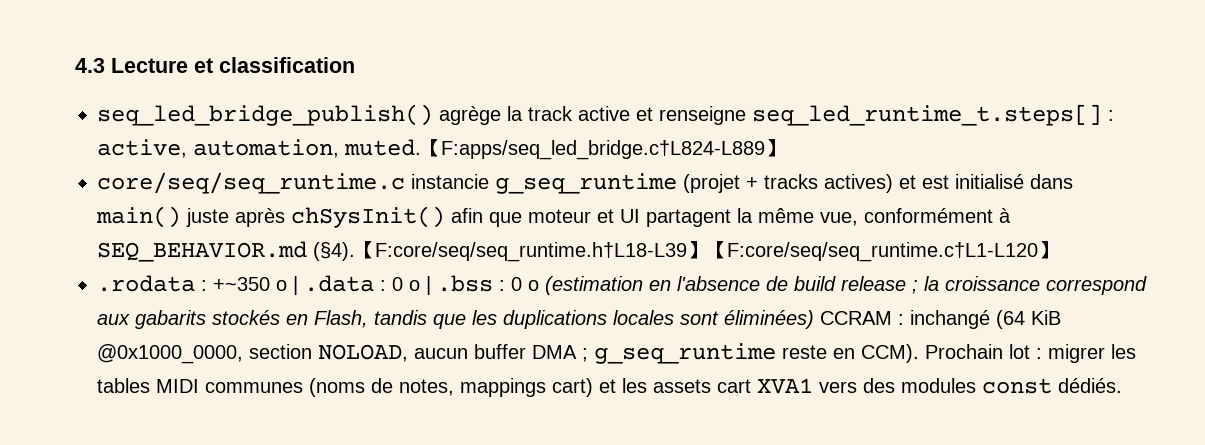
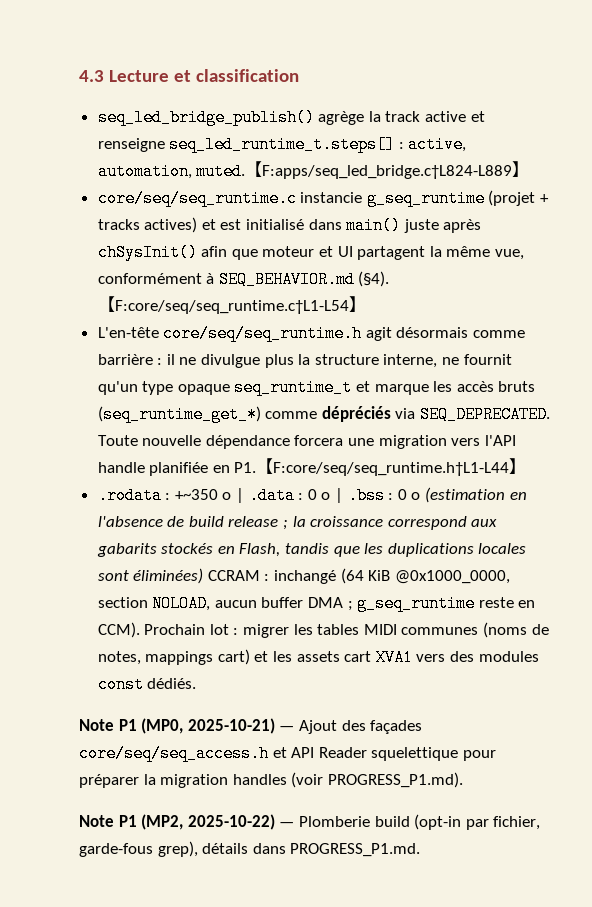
- 【F:core/seq/seq_runtime.h†L18-L39】【F:core/seq/seq_runtime.c†L1-L120】
+ 【F:core/seq/seq_runtime.c†L1-L54】
+ L'en-tête core/seq/seq_runtime.h agit désormais comme barrière : il ne divulgue plus la structure interne, ne fournit qu'un type opaque seq_runtime_t et marque les accès bruts (seq_runtime_get_*) comme dépréciés via SEQ_DEPRECATED. Toute nouvelle dépendance forcera une migration vers l'API handle planifiée en P1.【F:core/seq/seq_runtime.h†L1-L44】
+ Note P1 (MP0, 2025-10-21) — Ajout des façades core/seq/seq_access.h et API Reader squelettique pour préparer la migration handles (voir PROGRESS_P1.md).
+ Note P1 (MP2, 2025-10-22) — Plomberie build (opt-in par fichier, garde-fous grep), détails dans PROGRESS_P1.md.

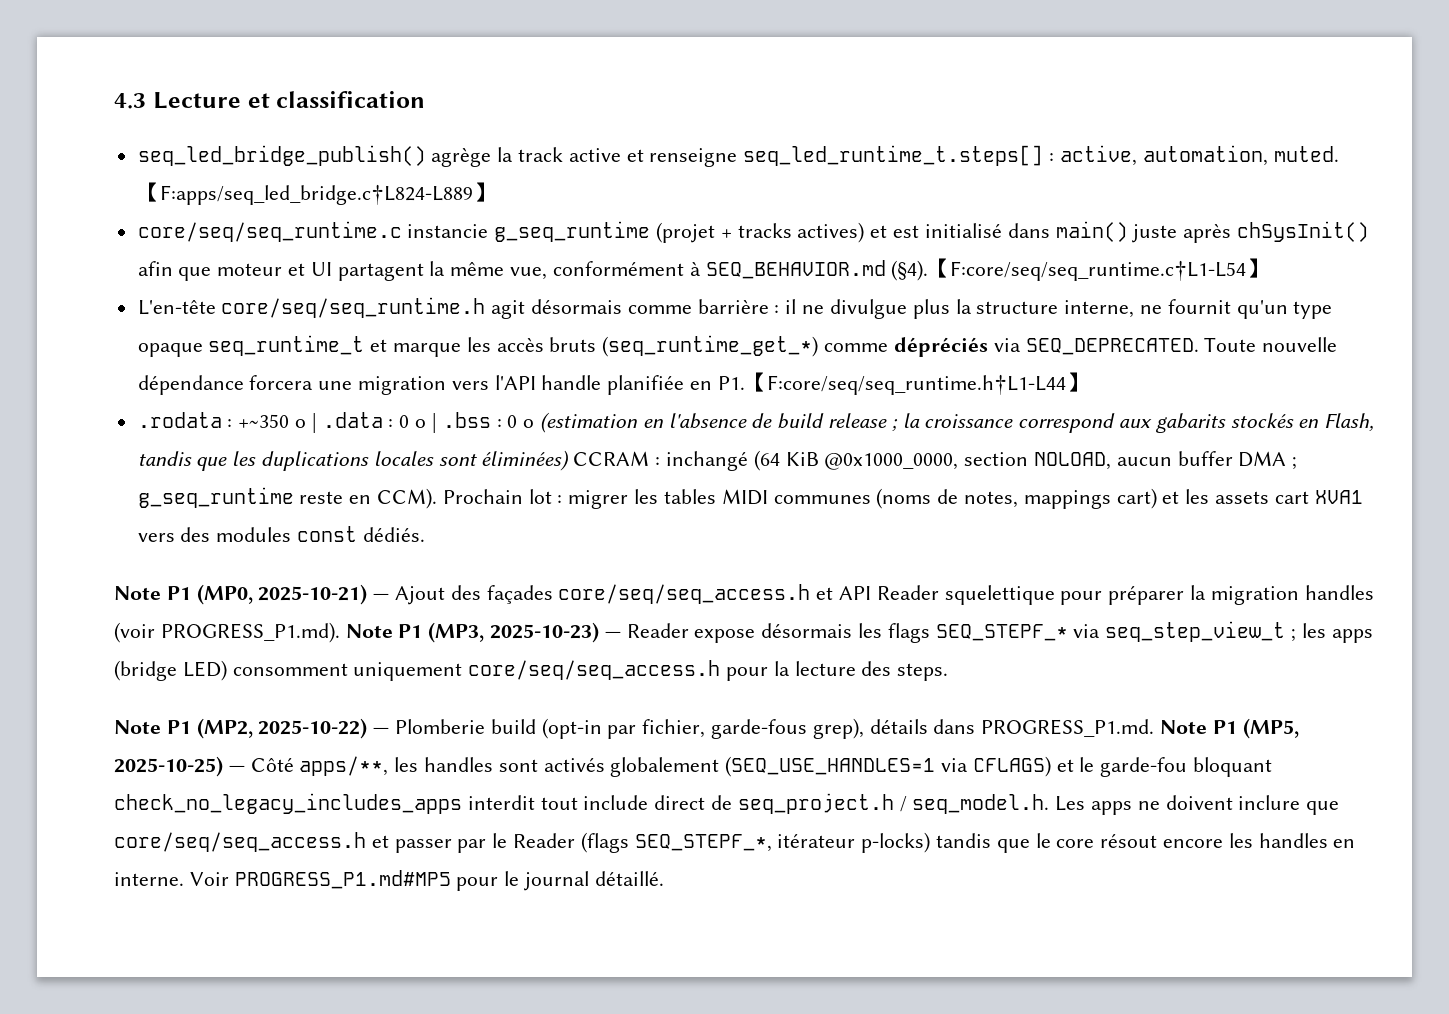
- Note P1 (MP0, 2025-10-21) — Ajout des façades core/seq/seq_access.h et API Reader squelettique pour préparer la migration handles (voir PROGRESS_P1.md).
+ Note P1 (MP0, 2025-10-21) — Ajout des façades core/seq/seq_access.h et API Reader squelettique pour préparer la migration handles (voir PROGRESS_P1.md). Note P1 (MP3, 2025-10-23) — Reader expose désormais les flags SEQ_STEPF_* via seq_step_view_t ; les apps (bridge LED) consomment uniquement core/seq/seq_access.h pour la lecture des steps.
- Note P1 (MP2, 2025-10-22) — Plomberie build (opt-in par fichier, garde-fous grep), détails dans PROGRESS_P1.md.
+ Note P1 (MP2, 2025-10-22) — Plomberie build (opt-in par fichier, garde-fous grep), détails dans PROGRESS_P1.md. Note P1 (MP5, 2025-10-25) — Côté apps/**, les handles sont activés globalement (SEQ_USE_HANDLES=1 via CFLAGS) et le garde-fou bloquant check_no_legacy_includes_apps interdit tout include direct de seq_project.h / seq_model.h. Les apps ne doivent inclure que core/seq/seq_access.h et passer par le Reader (flags SEQ_STEPF_*, itérateur p-locks) tandis que le core résout encore les handles en interne. Voir PROGRESS_P1.md#MP5 pour le journal détaillé.

